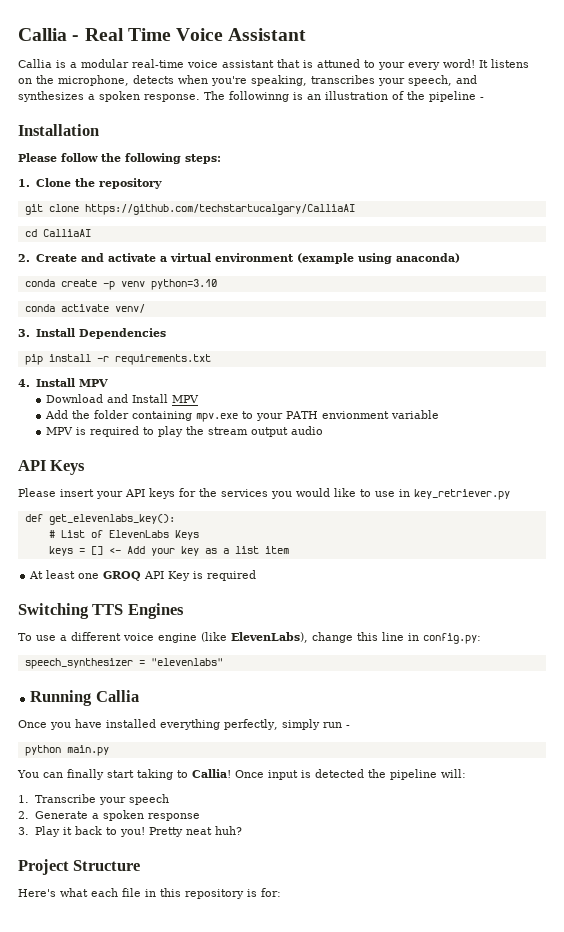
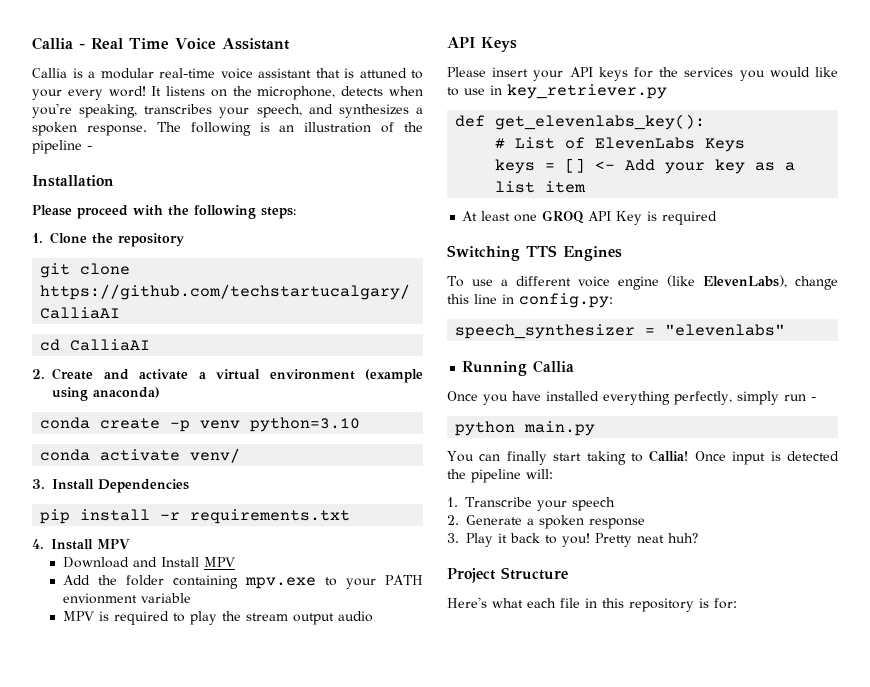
- The followinng is an illustration of the pipeline -
+ The following is an illustration of the pipeline -
- Please follow the following steps:
+ Please proceed with the following steps:

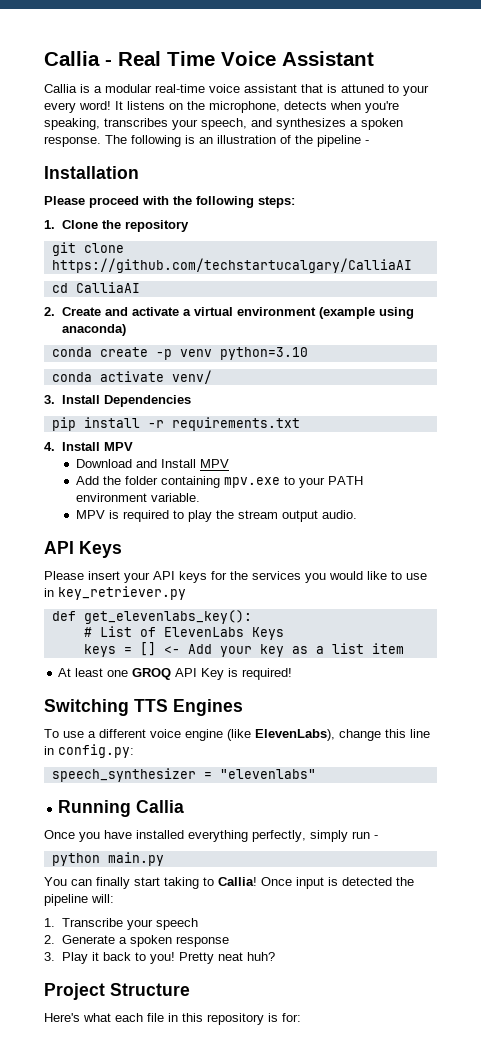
- Add the folder containing mpv.exe to your PATH envionment variable
+ Add the folder containing mpv.exe to your PATH environment variable.
- MPV is required to play the stream output audio
+ MPV is required to play the stream output audio.
- At least one GROQ API Key is required
+ At least one GROQ API Key is required!

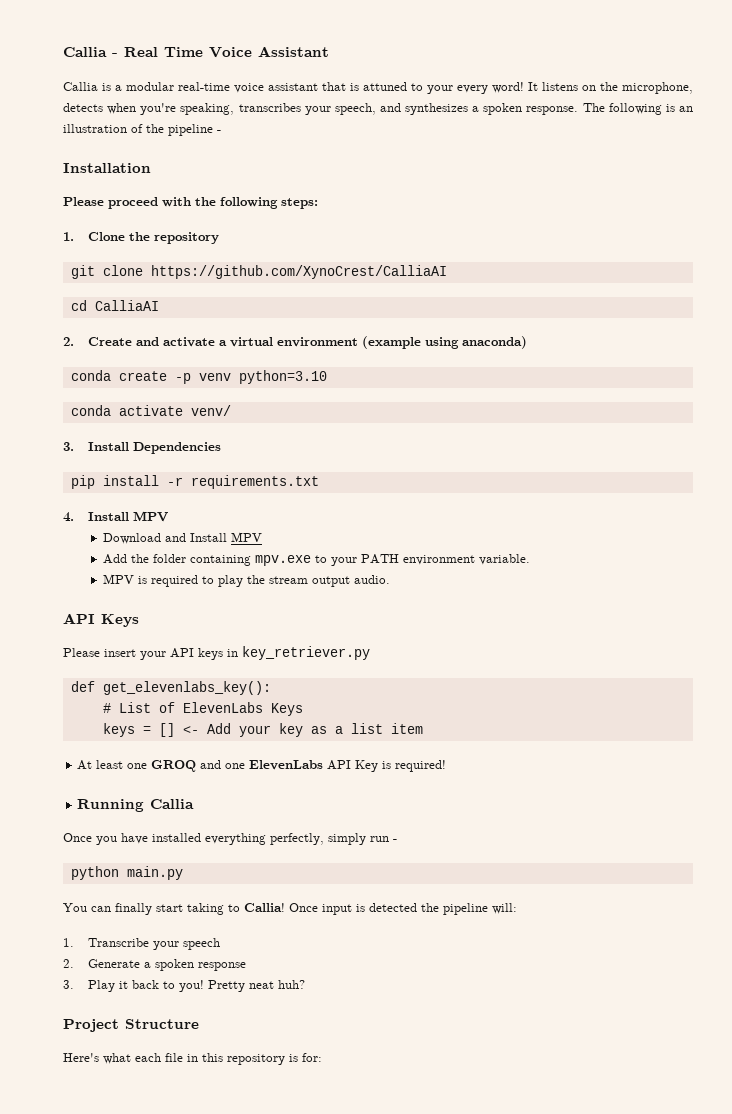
- git clone https://github.com/techstartucalgary/CalliaAI
+ git clone https://github.com/XynoCrest/CalliaAI
- Please insert your API keys for the services you would like to use in key_retriever.py
+ Please insert your API keys in key_retriever.py
- At least one GROQ API Key is required!
+ At least one GROQ and one ElevenLabs API Key is required!
- Switching TTS Engines
- To use a different voice engine (like ElevenLabs), change this line in config.py:
- speech_synthesizer = "elevenlabs"

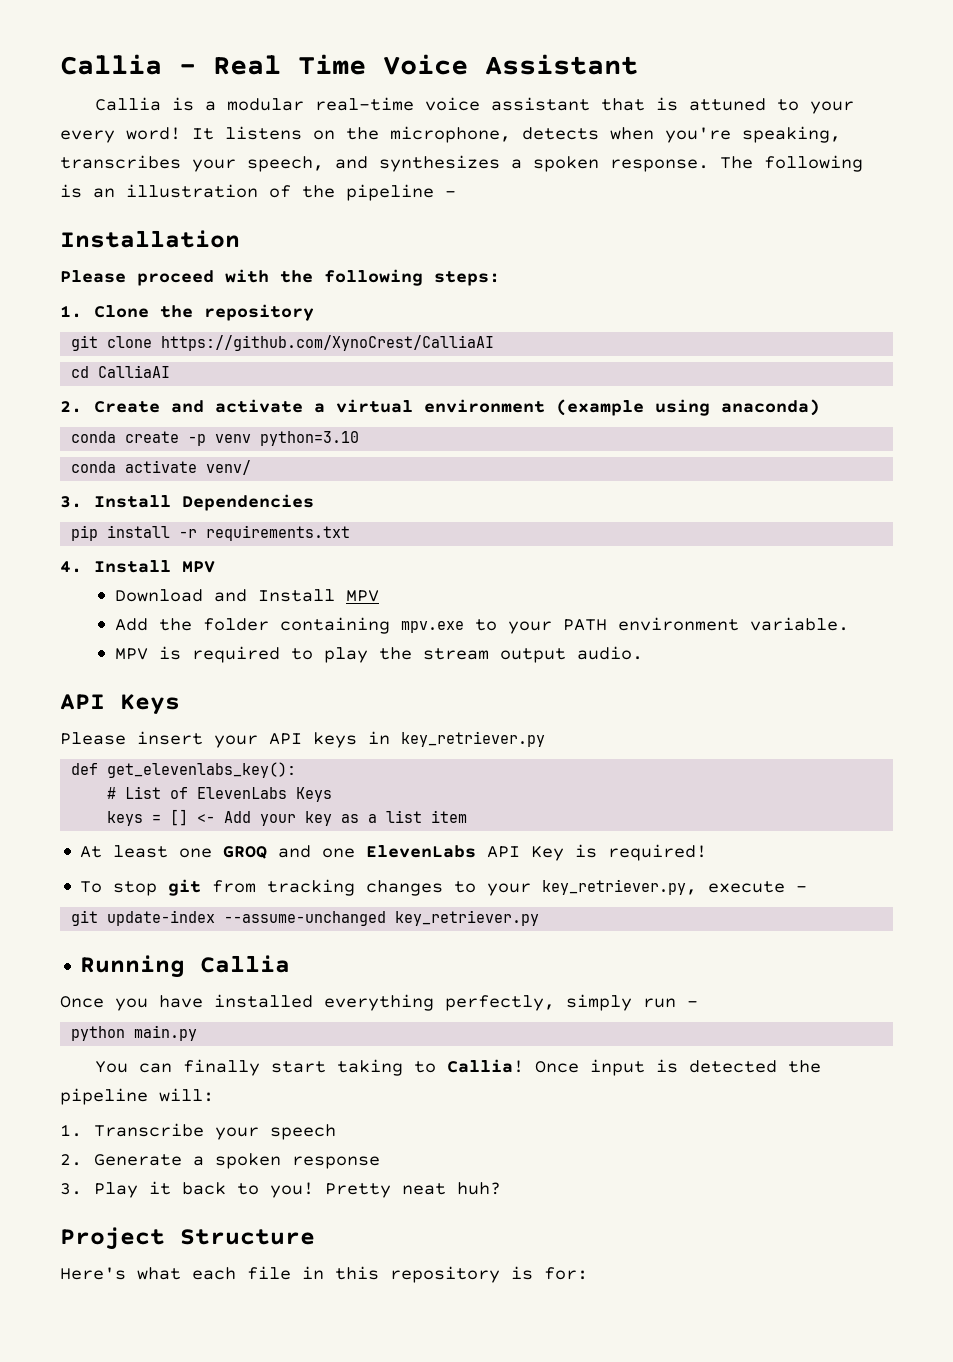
+ To stop git from tracking changes to your key_retriever.py, execute -
+ git update-index --assume-unchanged key_retriever.py

